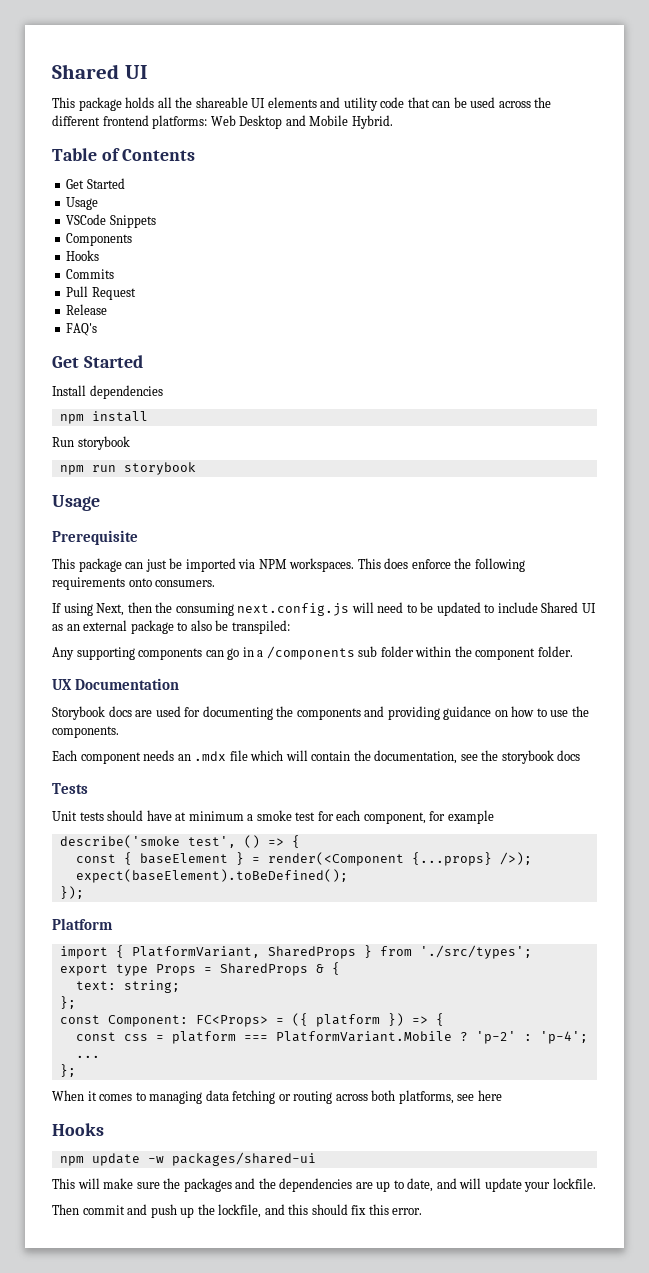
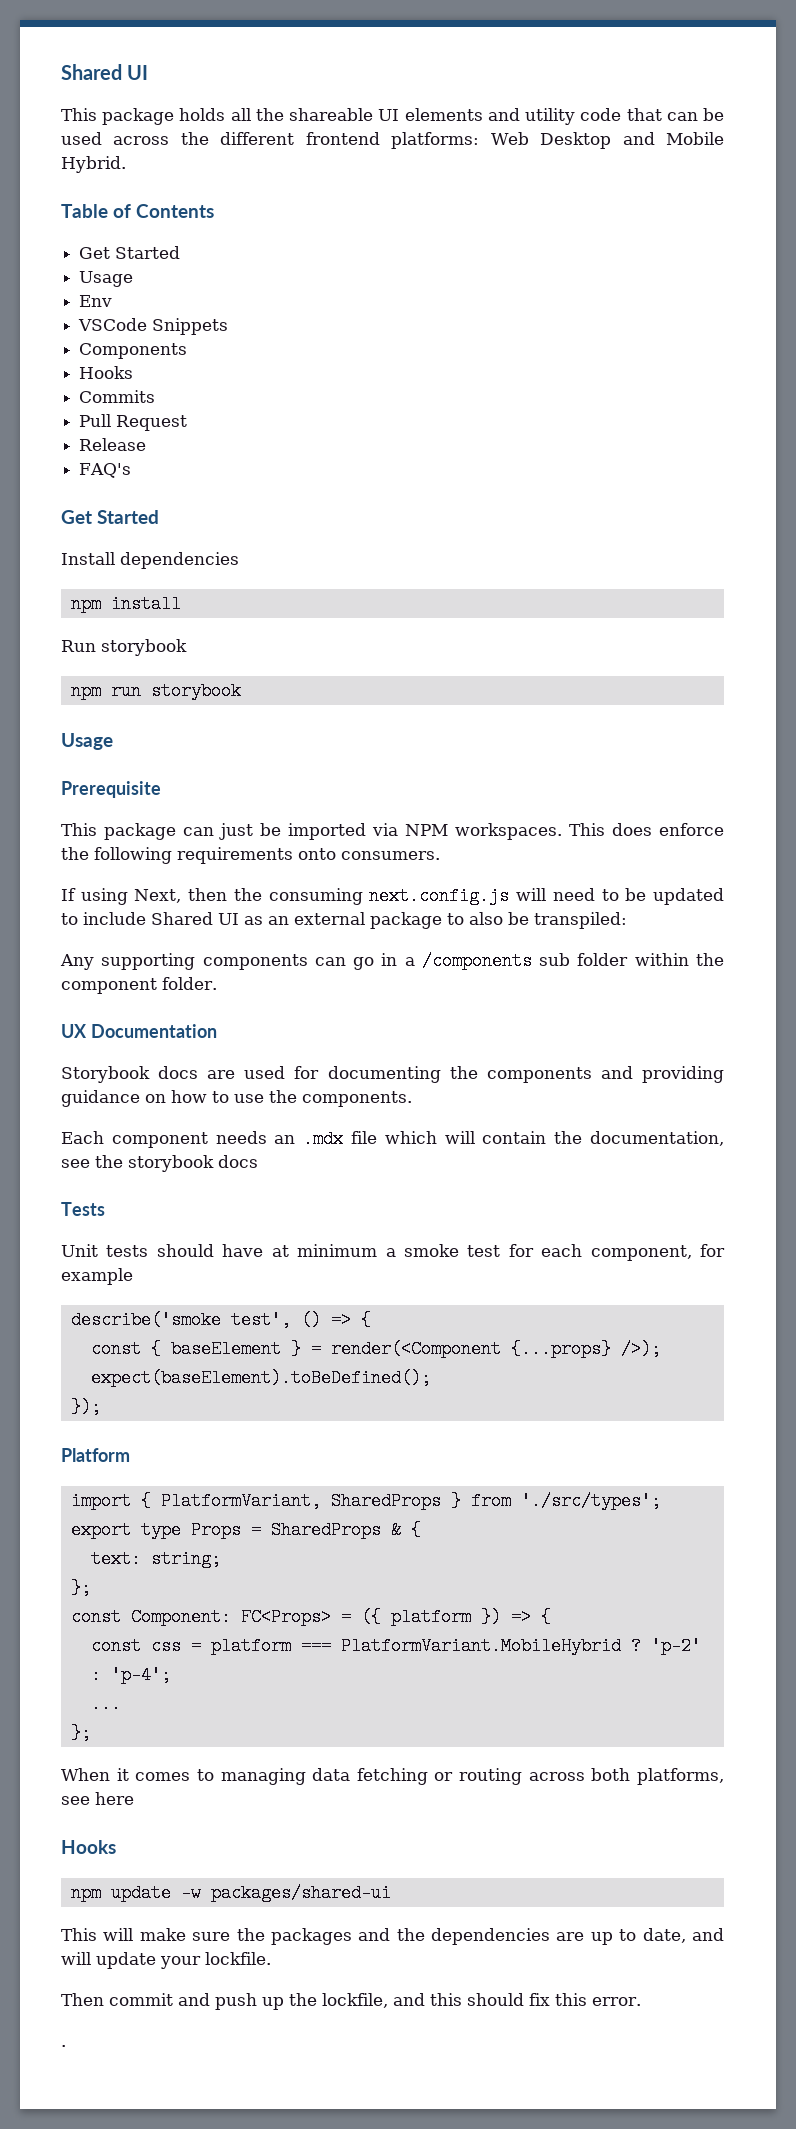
+ Env
- const css = platform === PlatformVariant.Mobile ?
+ const css = platform === PlatformVariant.MobileHybrid ?
+ .

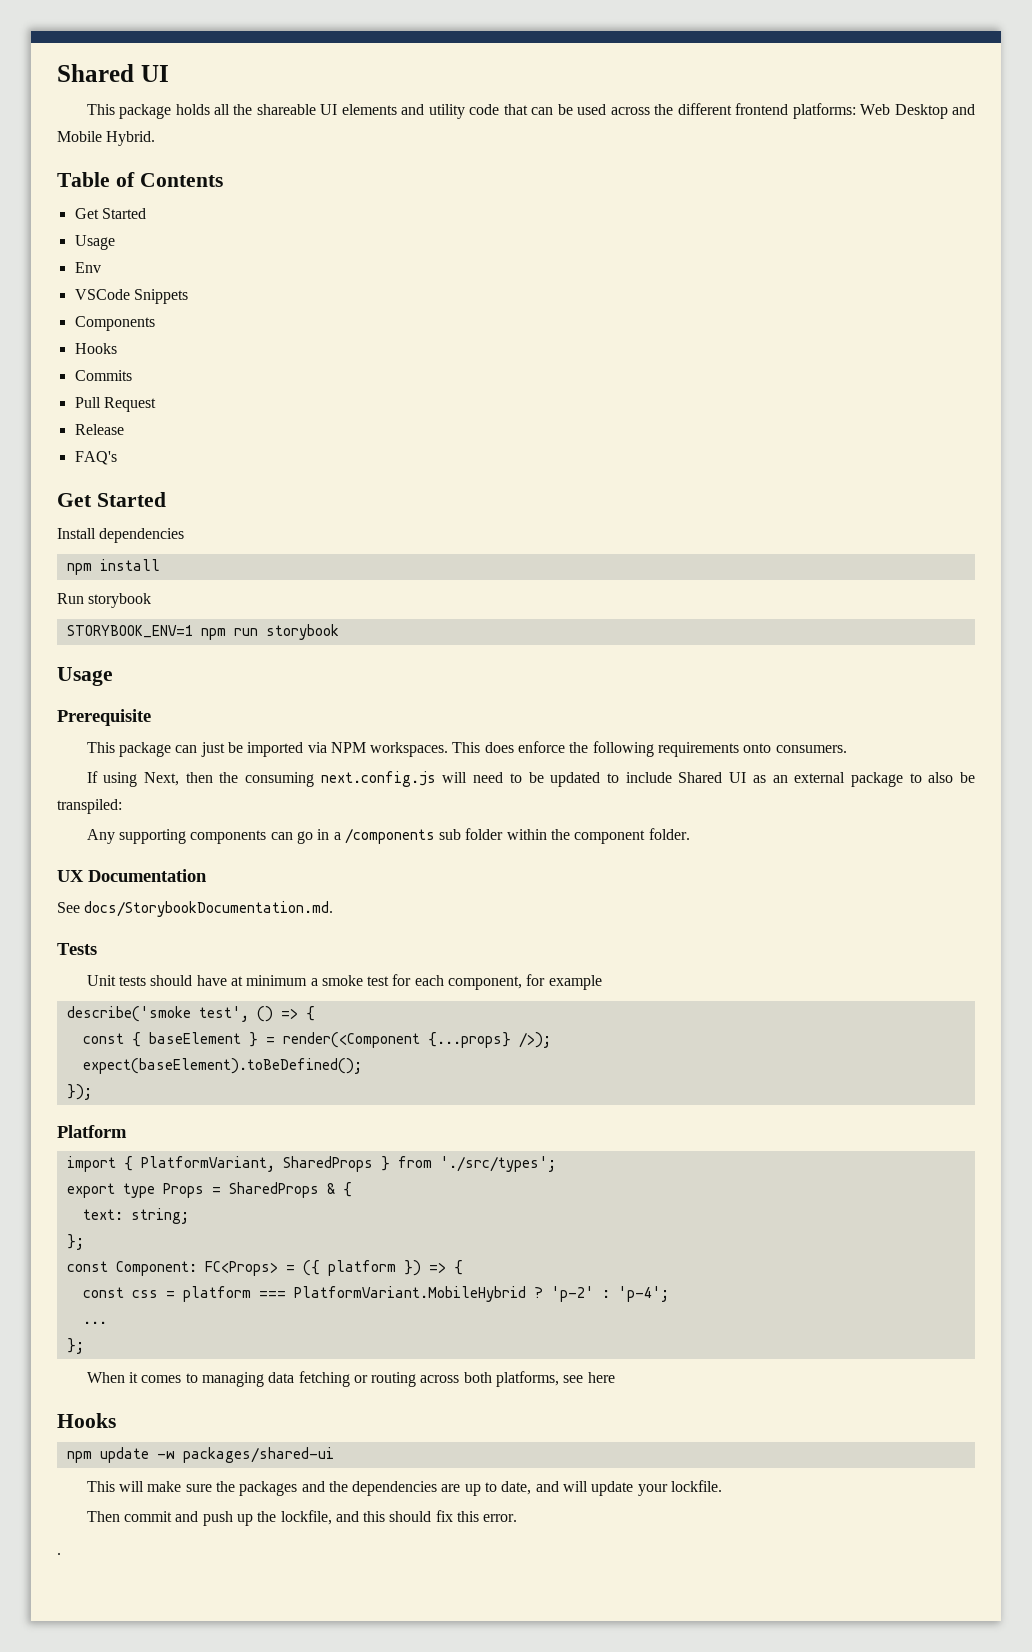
- npm run storybook
+ STORYBOOK_ENV=1 npm run storybook
- Storybook docs are used for documenting the components and providing guidance on how to use the components.
- Each component needs an .mdx file which will contain the documentation, see the storybook docs
+ See docs/StorybookDocumentation.md.

